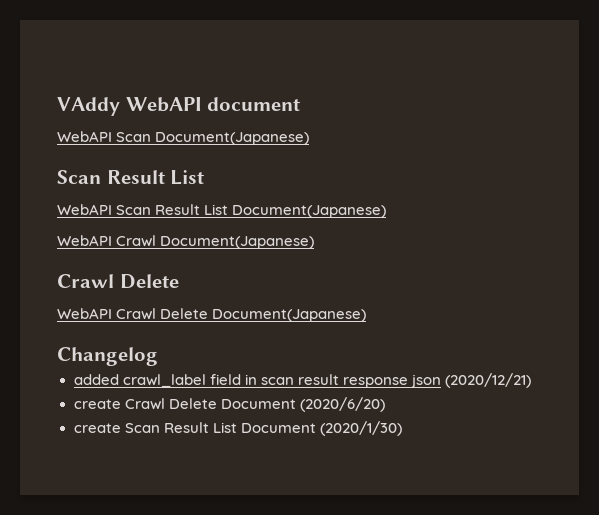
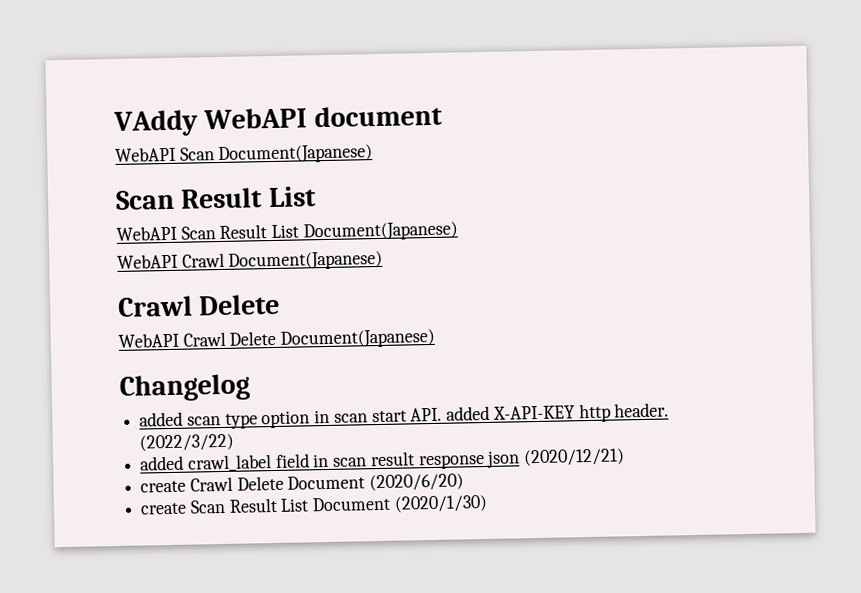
+ added scan type option in scan start API. added X-API-KEY http header. (2022/3/22)

